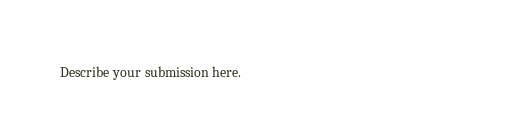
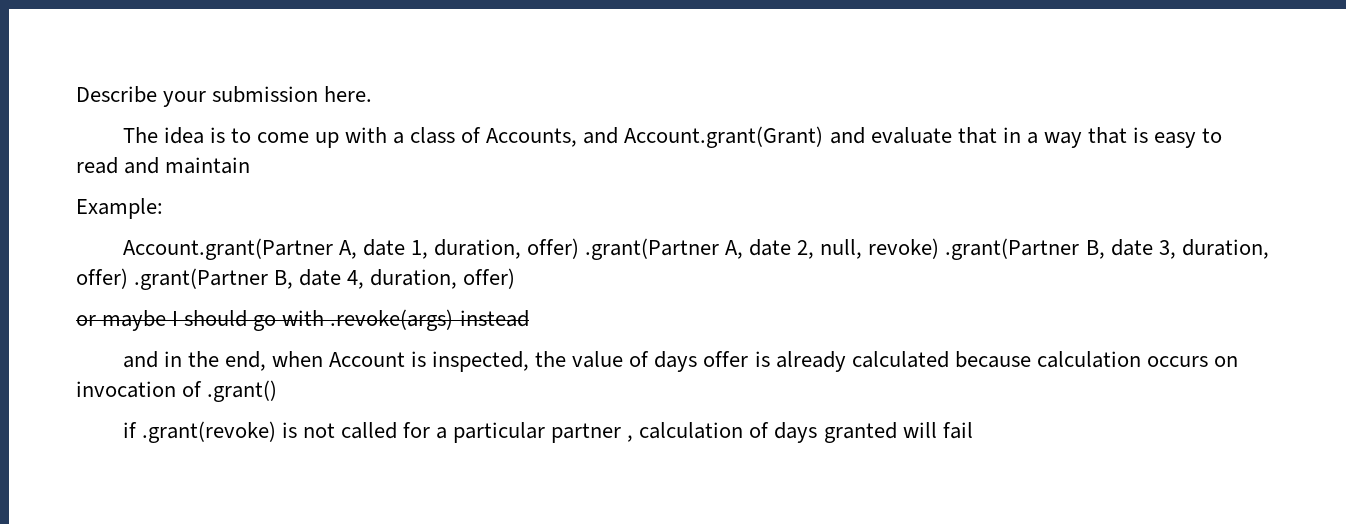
+ The idea is to come up with a class of Accounts, and Account.grant(Grant) and evaluate that in a way that is easy to read and maintain
+ Example:
+ Account.grant(Partner A, date 1, duration, offer) .grant(Partner A, date 2, null, revoke) .grant(Partner B, date 3, duration, offer) .grant(Partner B, date 4, duration, offer)
+ or maybe I should go with .revoke(args) instead
+ and in the end, when Account is inspected, the value of days offer is already calculated because calculation occurs on invocation of .grant()
+ if .grant(revoke) is not called for a particular partner , calculation of days granted will fail

